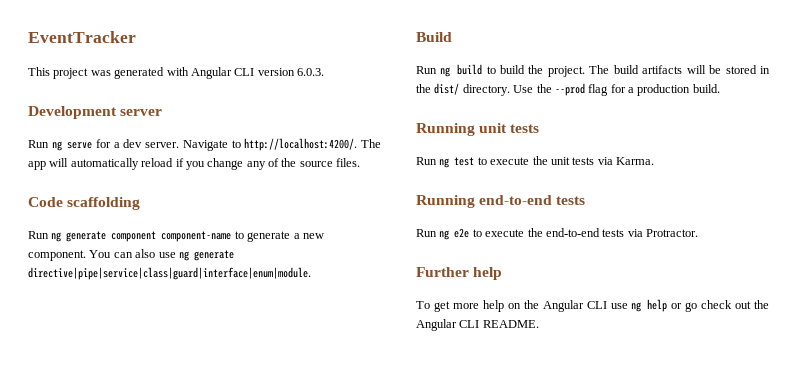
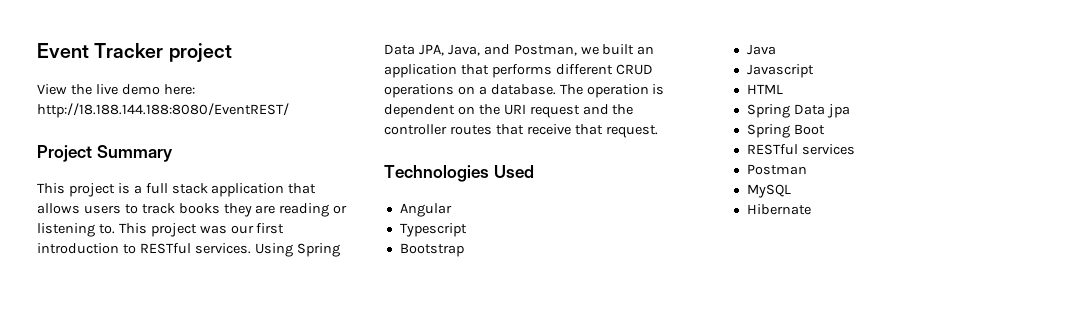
- EventTracker
- This project was generated with Angular CLI version 6.0.3.
- Development server
- Run ng serve for a dev server. Navigate to http://localhost:4200/. The app will automatically reload if you change any of the source files.
- Code scaffolding
- Run ng generate component component-name to generate a new component. You can also use ng generate directive|pipe|service|class|guard|interface|enum|module.
- Build
- Run ng build to build the project. The build artifacts will be stored in the dist/ directory. Use the --prod flag for a production build.
- Running unit tests
- Run ng test to execute the unit tests via Karma.
- Running end-to-end tests
- Run ng e2e to execute the end-to-end tests via Protractor.
- Further help
- To get more help on the Angular CLI use ng help or go check out the Angular CLI README.
+ Event Tracker project
+ View the live demo here: http://18.188.144.188:8080/EventREST/
+ Project Summary
+ This project is a full stack application that allows users to track books they are reading or listening to. This project was our first introduction to RESTful services. Using Spring Data JPA, Java, and Postman, we built an application that performs different CRUD operations on a database. The operation is dependent on the URI request and the controller routes that receive that request.
+ Technologies Used
+ Angular
+ Typescript
+ Bootstrap
+ Java
+ Javascript
+ HTML
+ Spring Data jpa
+ Spring Boot
+ RESTful services
+ Postman
+ MySQL
+ Hibernate

